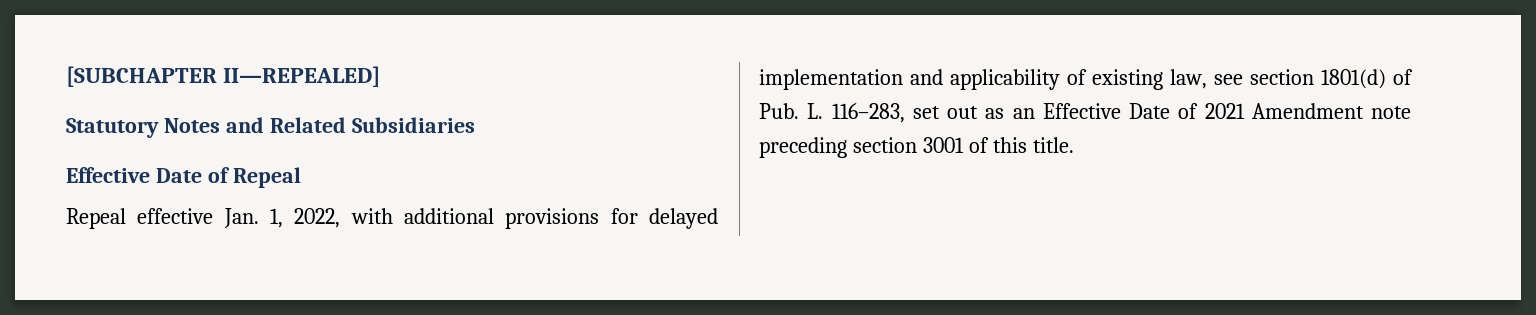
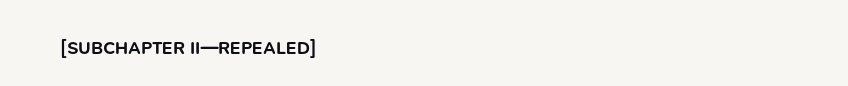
- Statutory Notes and Related Subsidiaries
- Effective Date of Repeal
- Repeal effective Jan. 1, 2022, with additional provisions for delayed implementation and applicability of existing law, see section 1801(d) of Pub. L. 116–283, set out as an Effective Date of 2021 Amendment note preceding section 3001 of this title.

